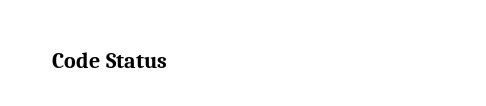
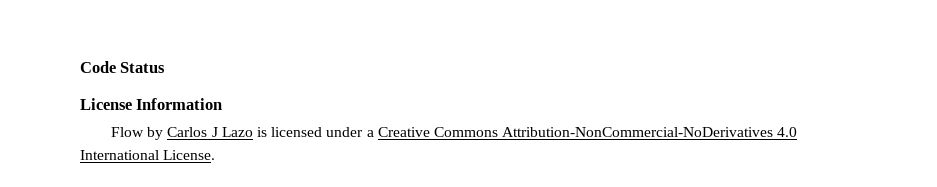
+ License Information
+ Flow by Carlos J Lazo is licensed under a Creative Commons Attribution-NonCommercial-NoDerivatives 4.0 International License.

